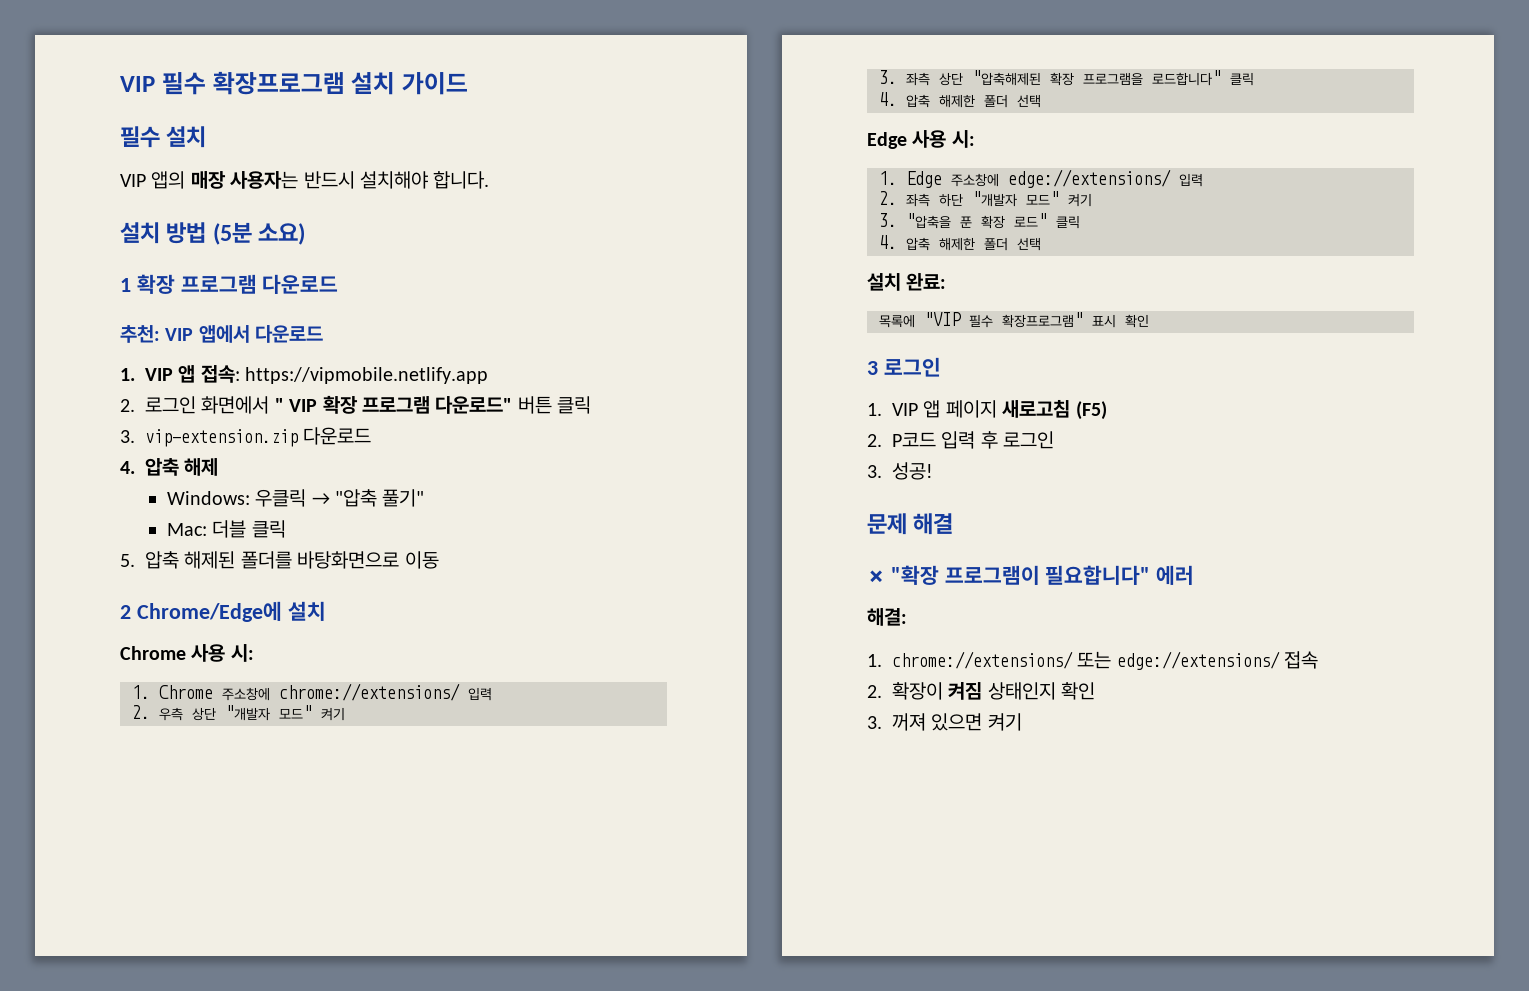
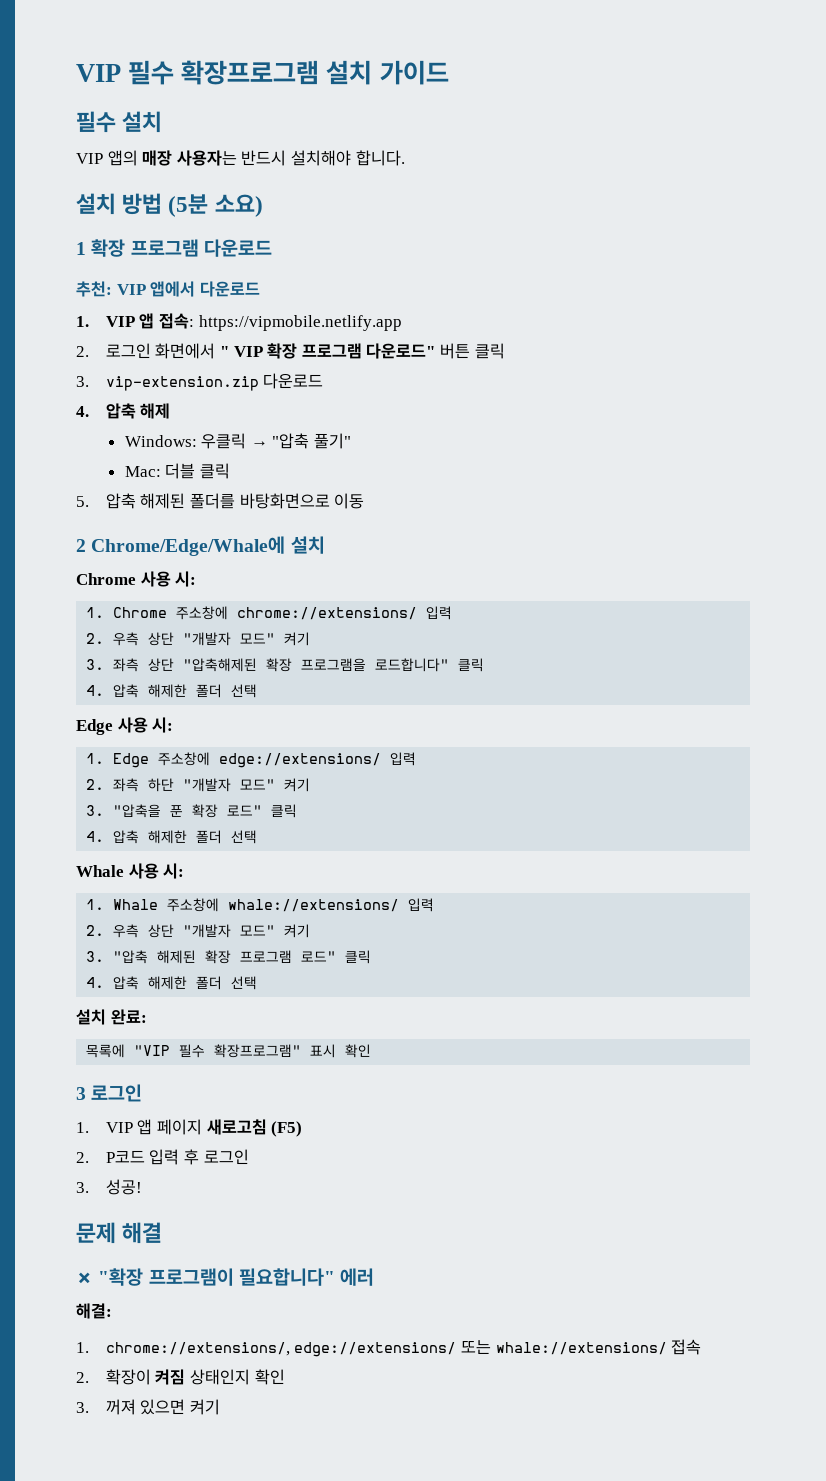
- 2 Chrome/Edge에 설치
+ 2 Chrome/Edge/Whale에 설치
+ Whale 사용 시:
+ 1. Whale 주소창에 whale://extensions/ 입력
+ 2. 우측 상단 "개발자 모드" 켜기
+ 3. "압축 해제된 확장 프로그램 로드" 클릭
+ 4. 압축 해제한 폴더 선택
- 1. chrome://extensions/ 또는 edge://extensions/ 접속
+ 1. chrome://extensions/, edge://extensions/ 또는 whale://extensions/ 접속

